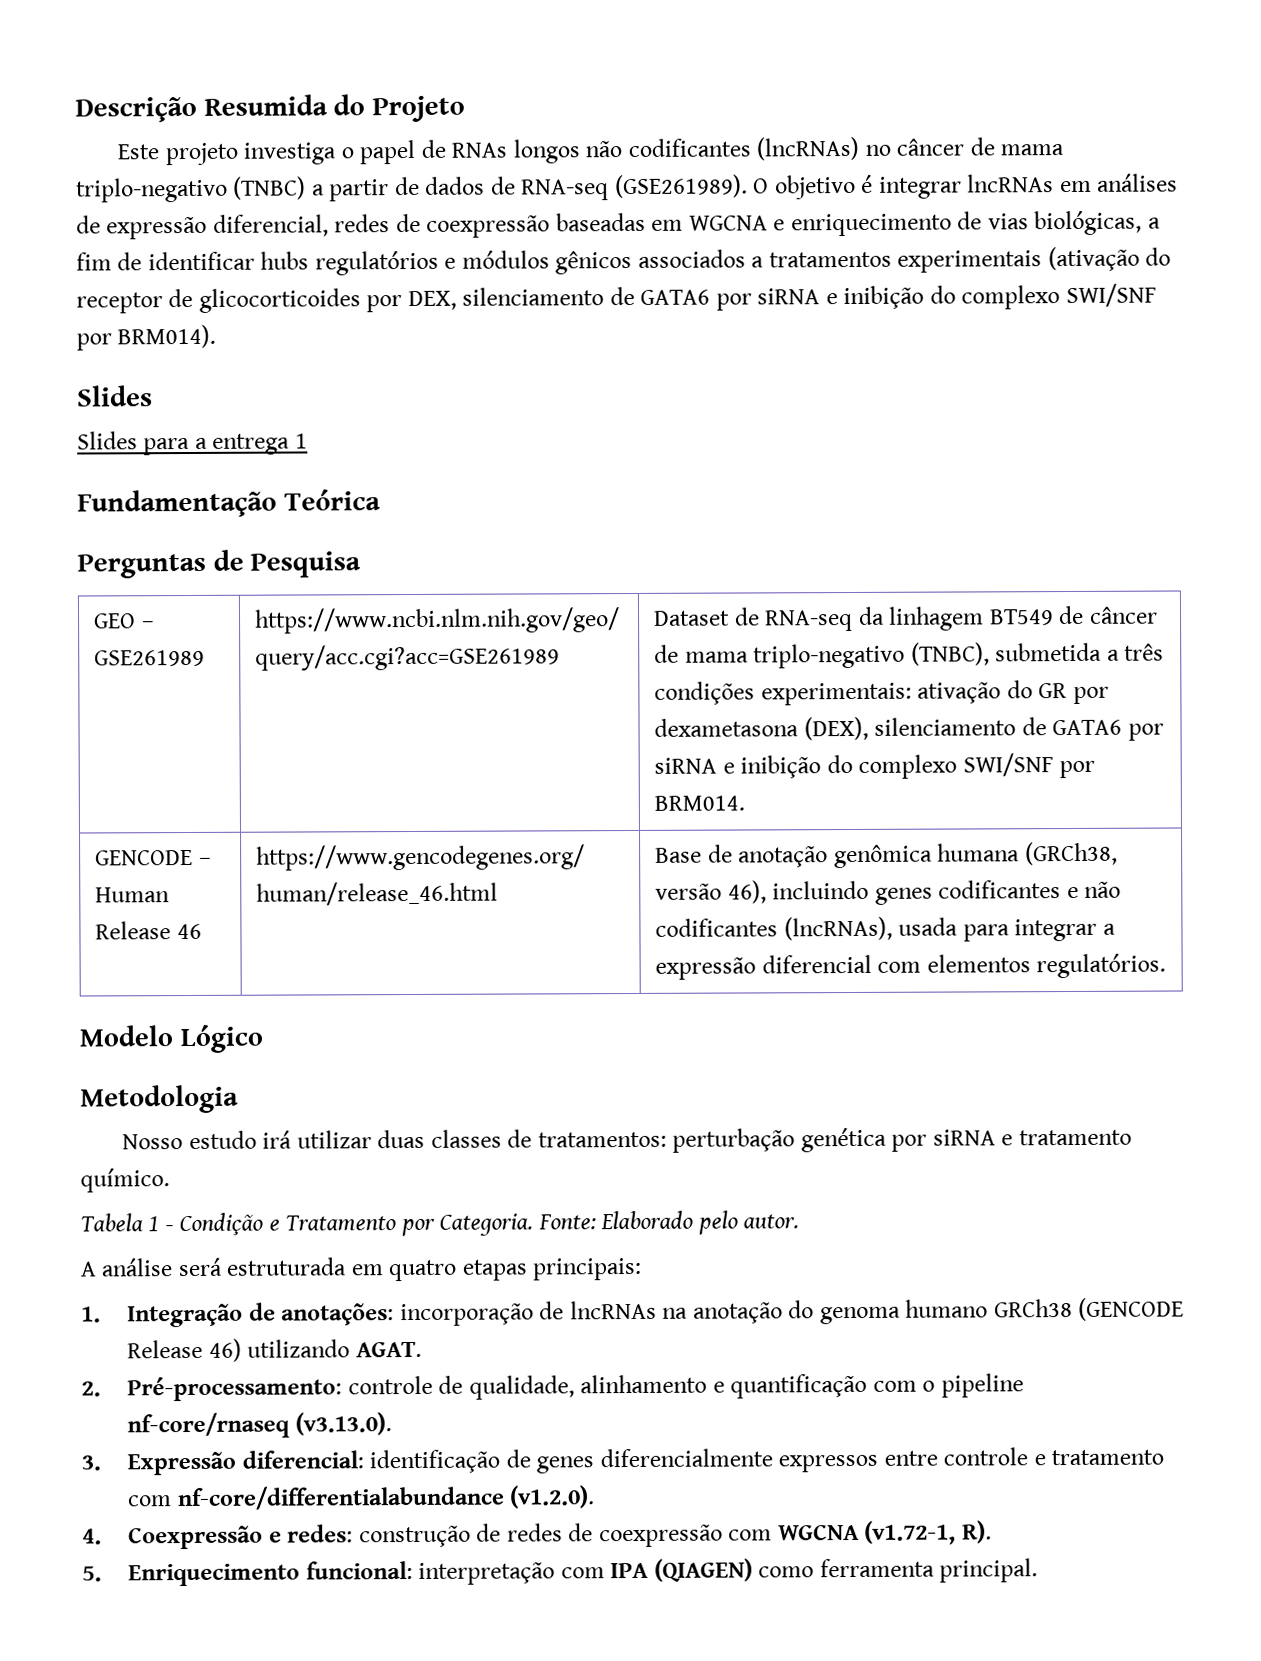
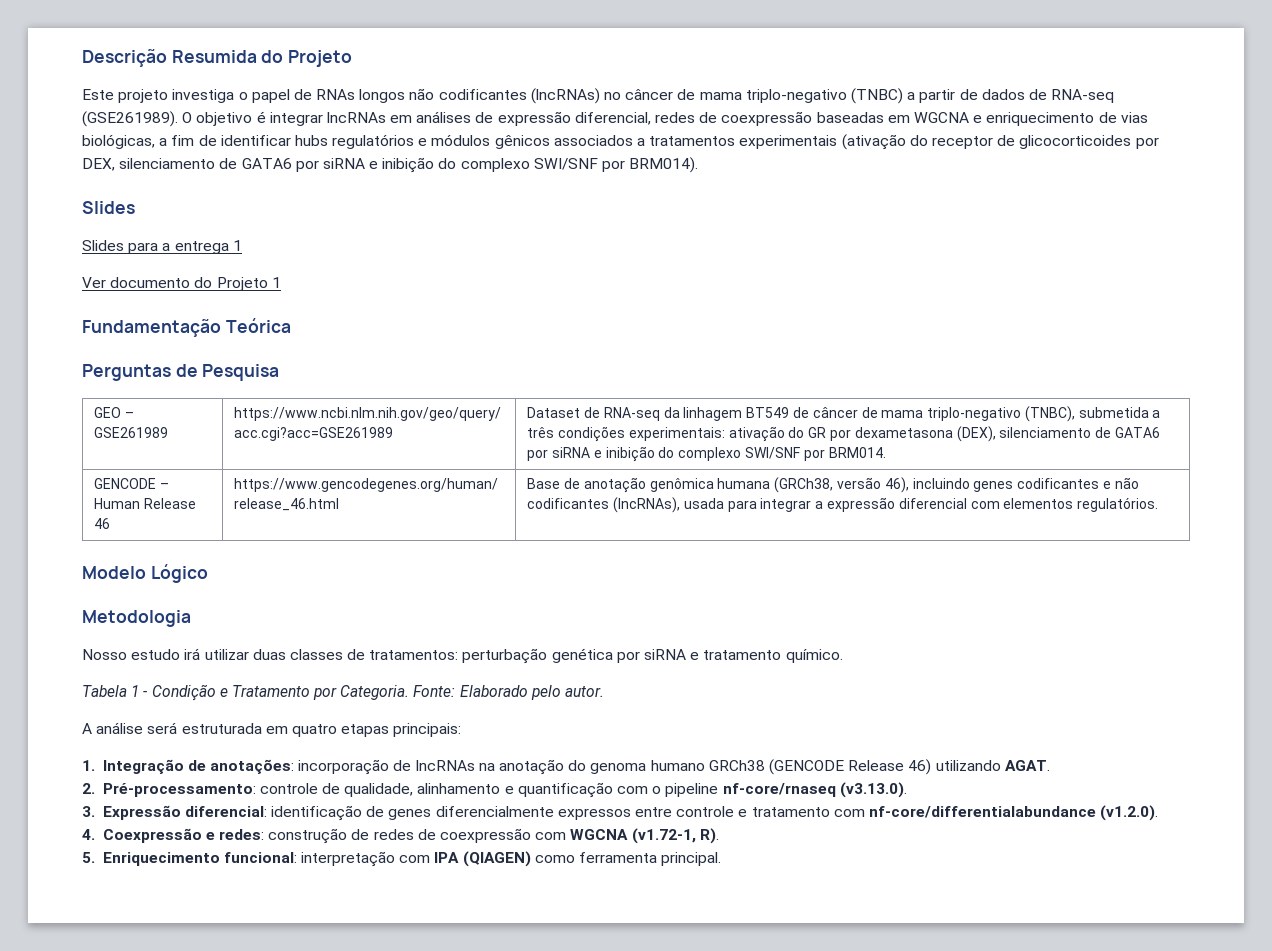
+ Ver documento do Projeto 1

